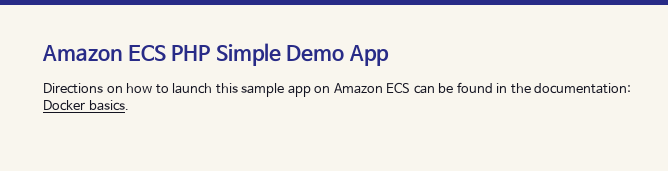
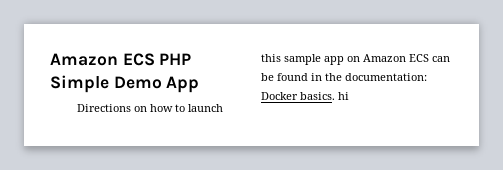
- Directions on how to launch this sample app on Amazon ECS can be found in the documentation: Docker basics.
+ Directions on how to launch this sample app on Amazon ECS can be found in the documentation: Docker basics. hi

